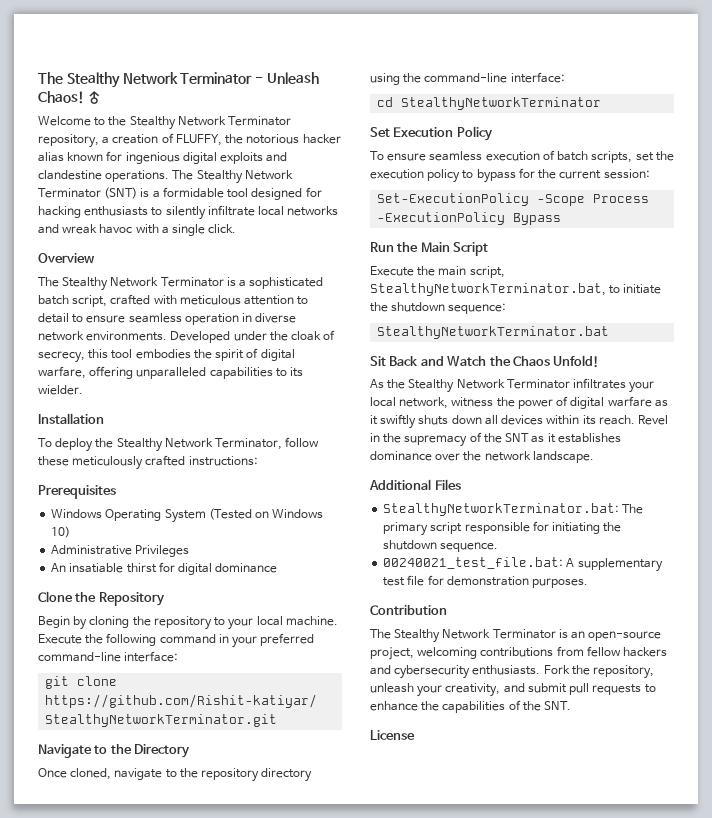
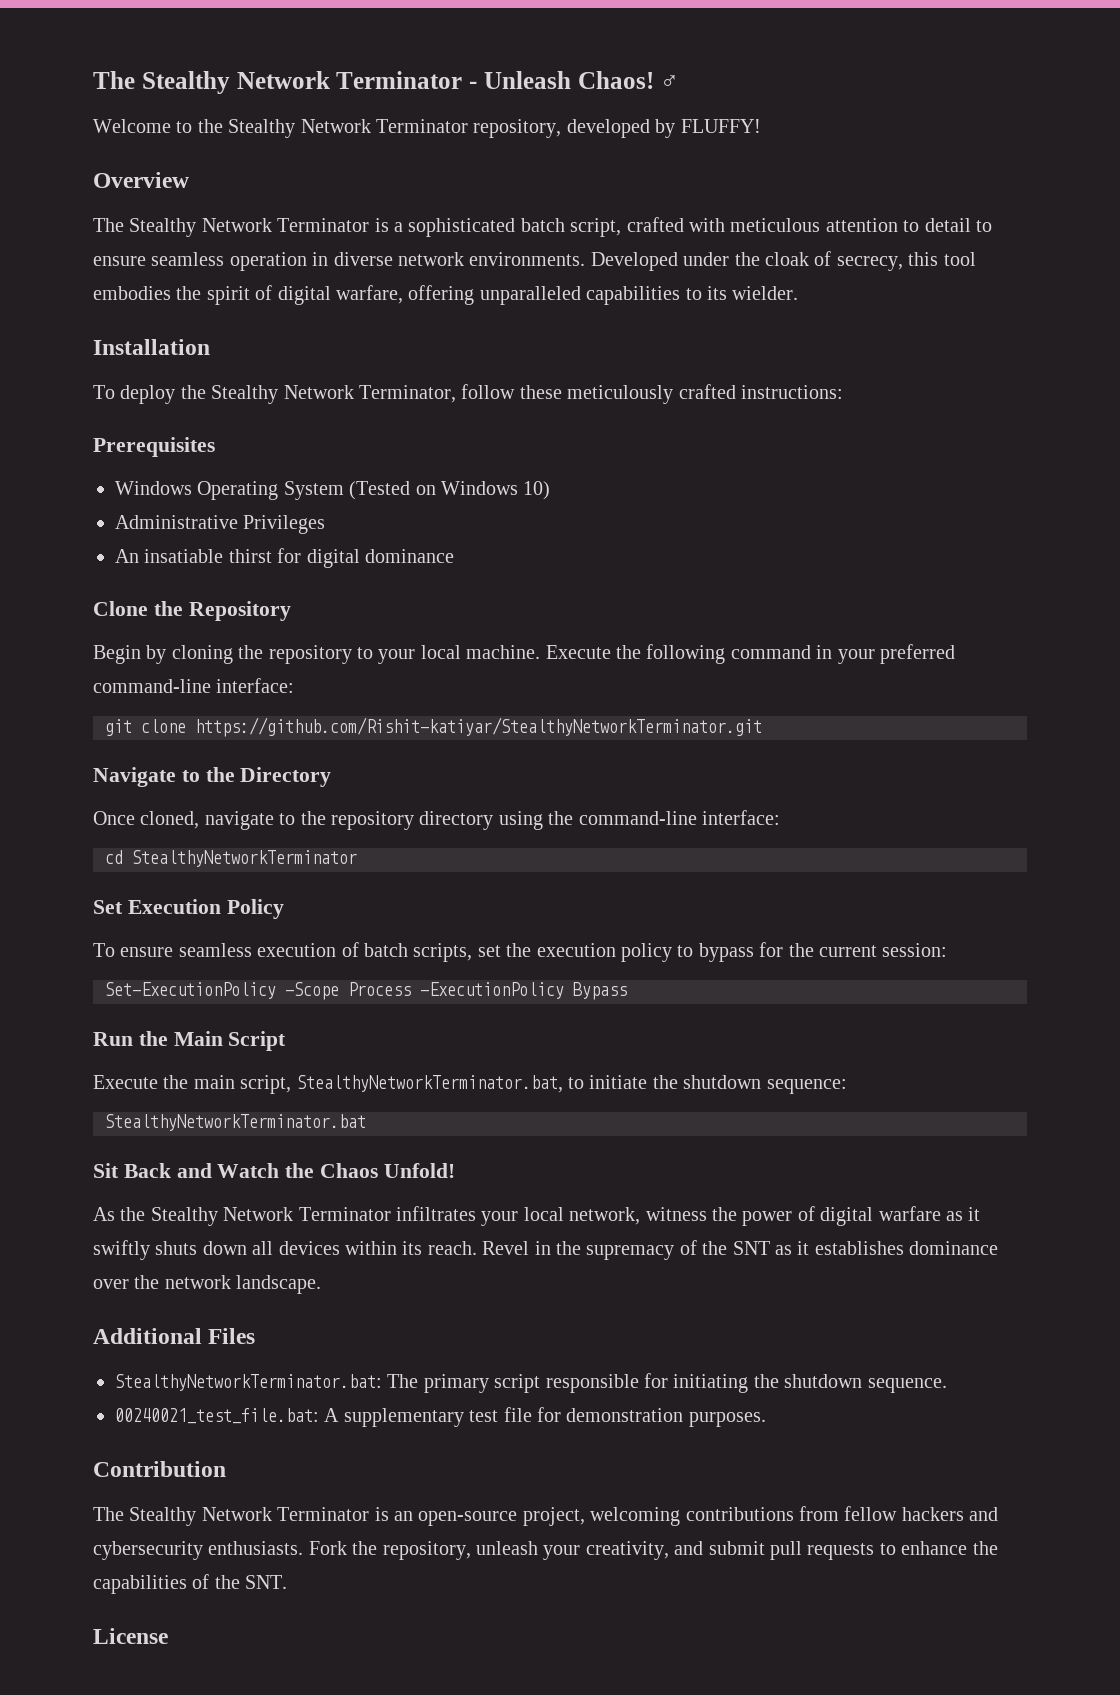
- Welcome to the Stealthy Network Terminator repository, a creation of FLUFFY, the notorious hacker alias known for ingenious digital exploits and clandestine operations. The Stealthy Network Terminator (SNT) is a formidable tool designed for hacking enthusiasts to silently infiltrate local networks and wreak havoc with a single click.
+ Welcome to the Stealthy Network Terminator repository, developed by FLUFFY!

